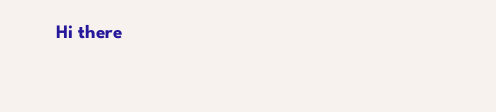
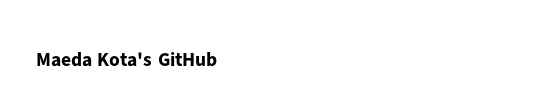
- Hi there
+ Maeda Kota's GitHub

